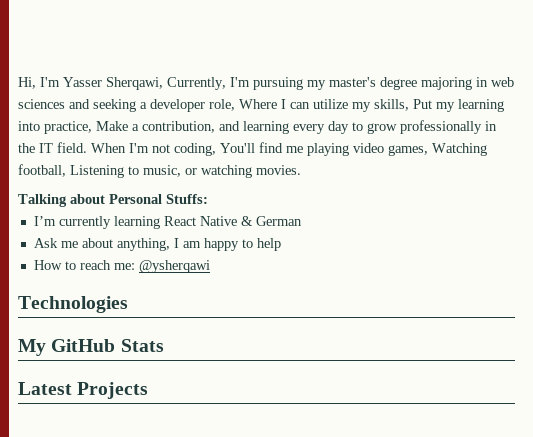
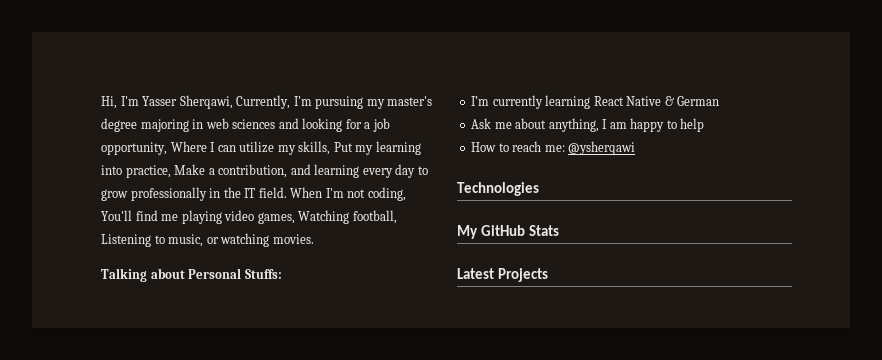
- Hi, I'm Yasser Sherqawi, Currently, I'm pursuing my master's degree majoring in web sciences and seeking a developer role, Where I can utilize my skills, Put my learning into practice, Make a contribution, and learning every day to grow professionally in the IT field.
+ Hi, I'm Yasser Sherqawi, Currently, I'm pursuing my master's degree majoring in web sciences and looking for a job opportunity, Where I can utilize my skills, Put my learning into practice, Make a contribution, and learning every day to grow professionally in the IT field.

